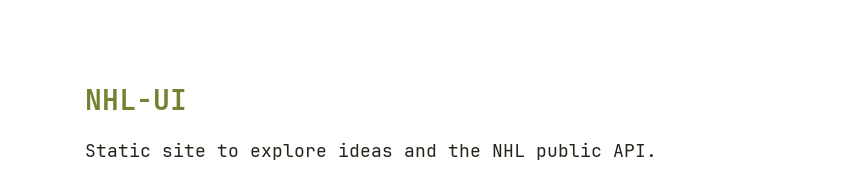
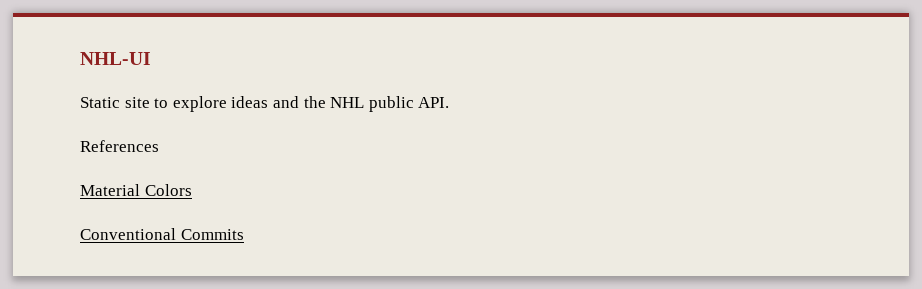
+ References
+ Material Colors
+ Conventional Commits

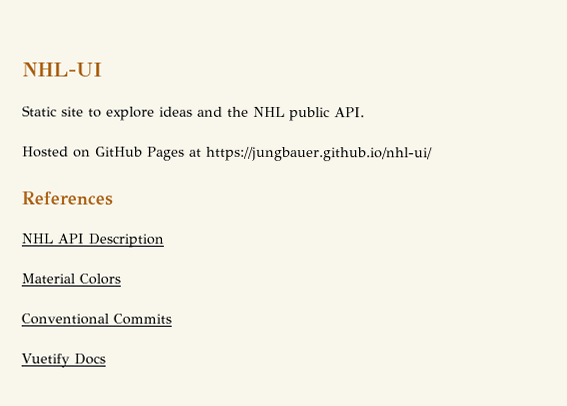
+ Hosted on GitHub Pages at https://jungbauer.github.io/nhl-ui/
  References
+ NHL API Description
+ Vuetify Docs

